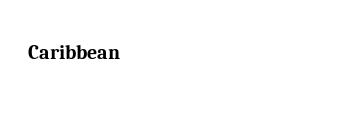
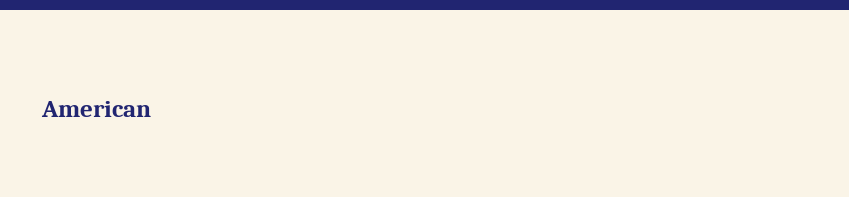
- Caribbean
+ American

